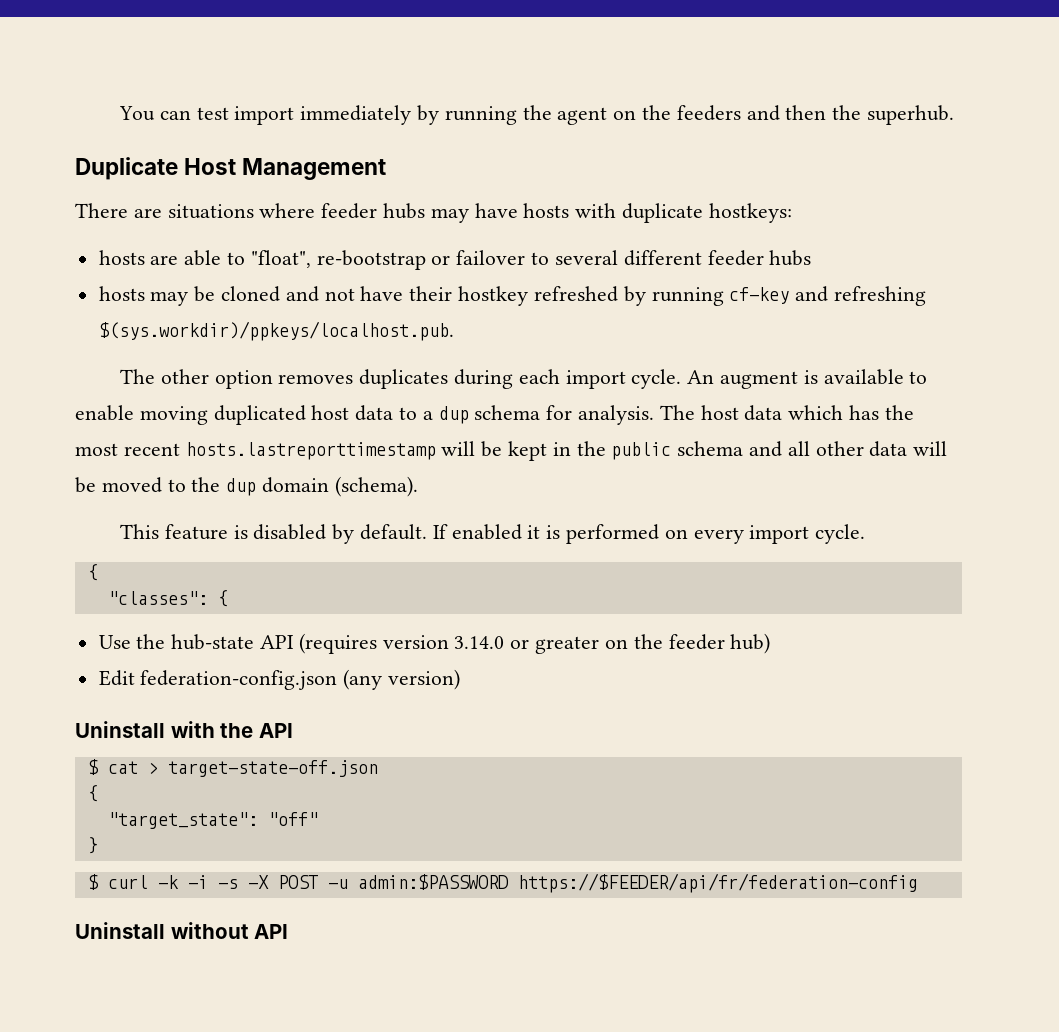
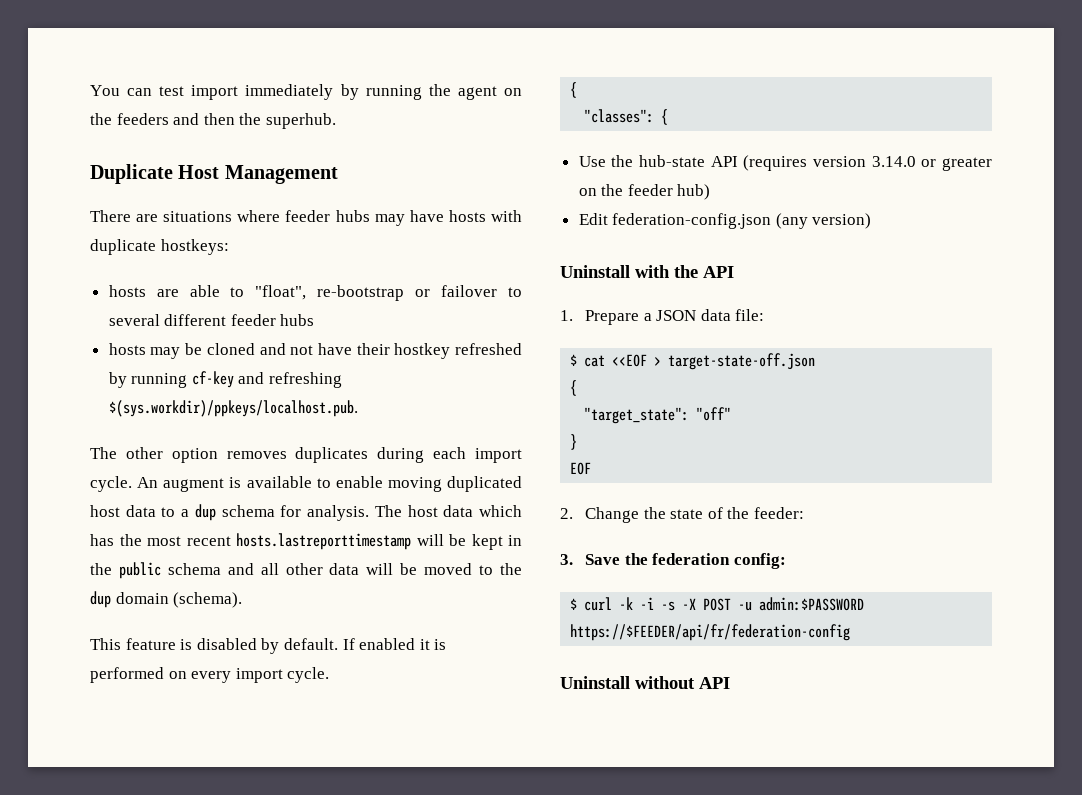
+ 1. Prepare a JSON data file:
- $ cat > target-state-off.json
+ $ cat <<EOF > target-state-off.json
+ EOF
+ 2. Change the state of the feeder:
+ 3. Save the federation config:

